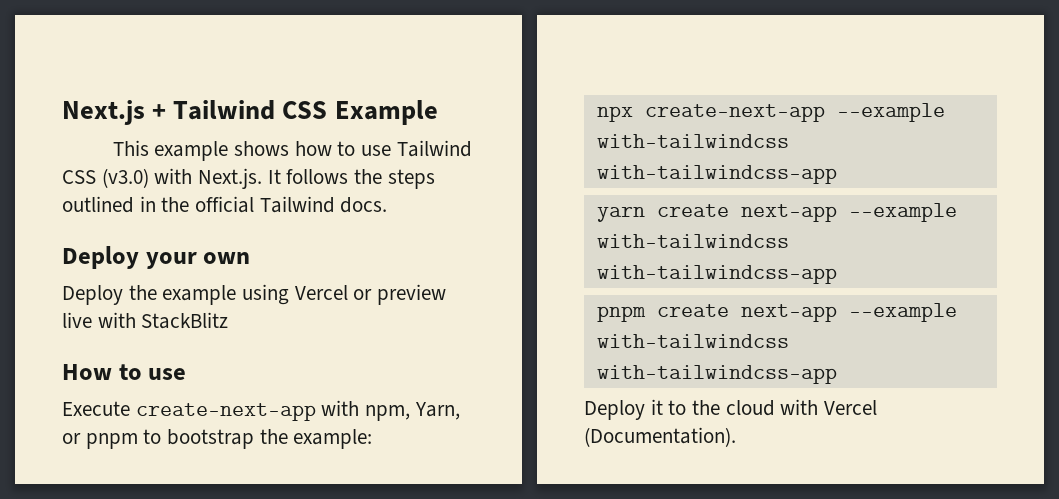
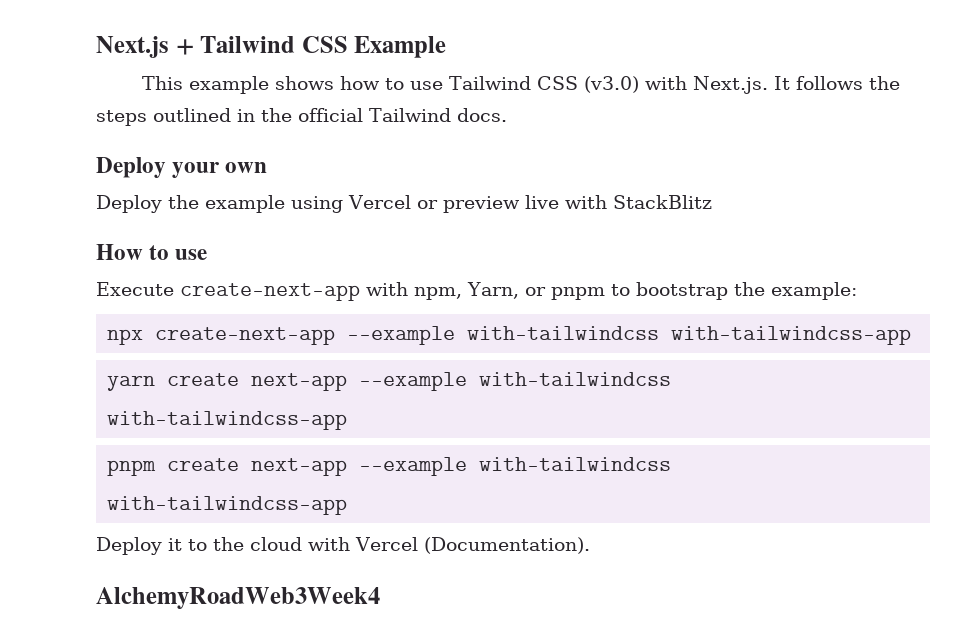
+ AlchemyRoadWeb3Week4

